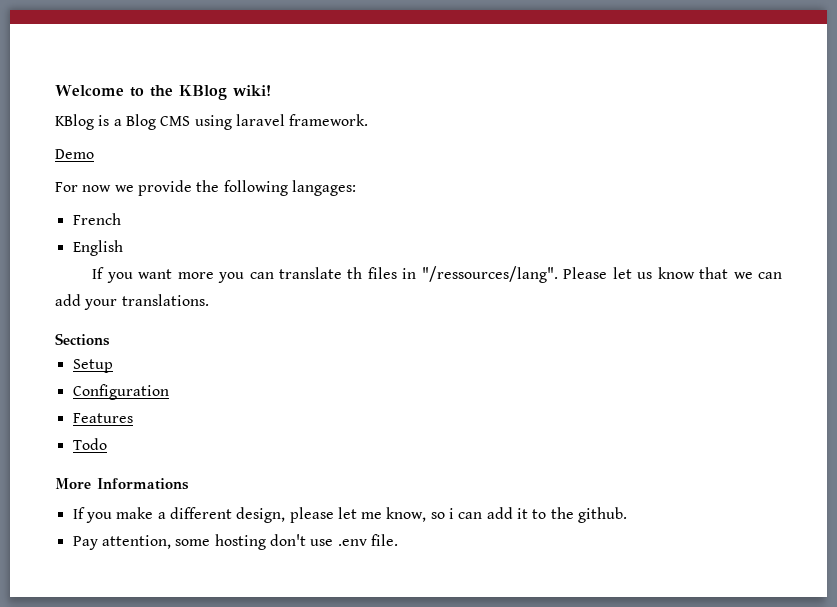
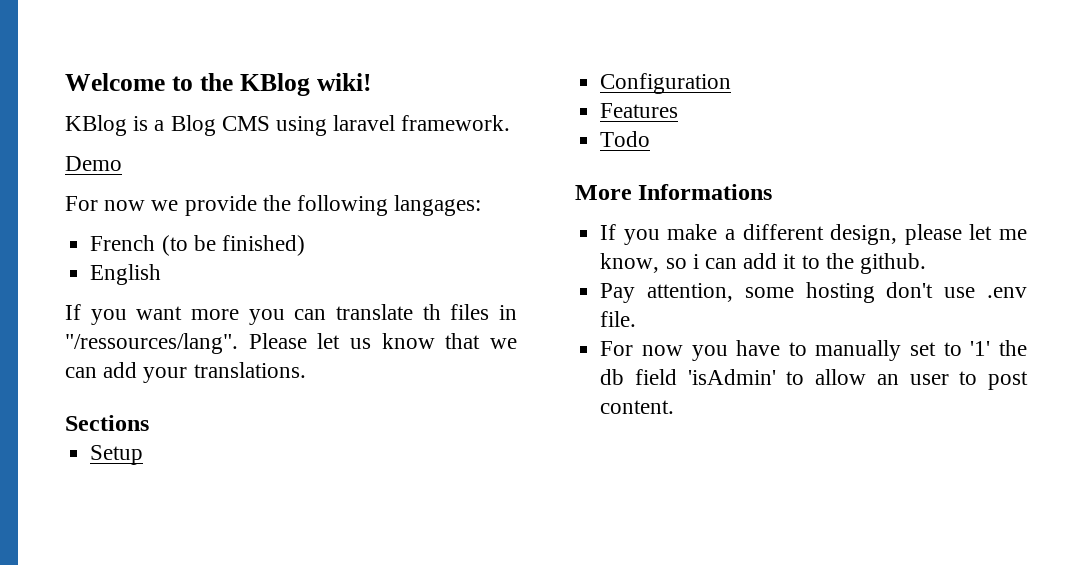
- French
+ French (to be finished)
+ For now you have to manually set to '1' the db field 'isAdmin' to allow an user to post content.

